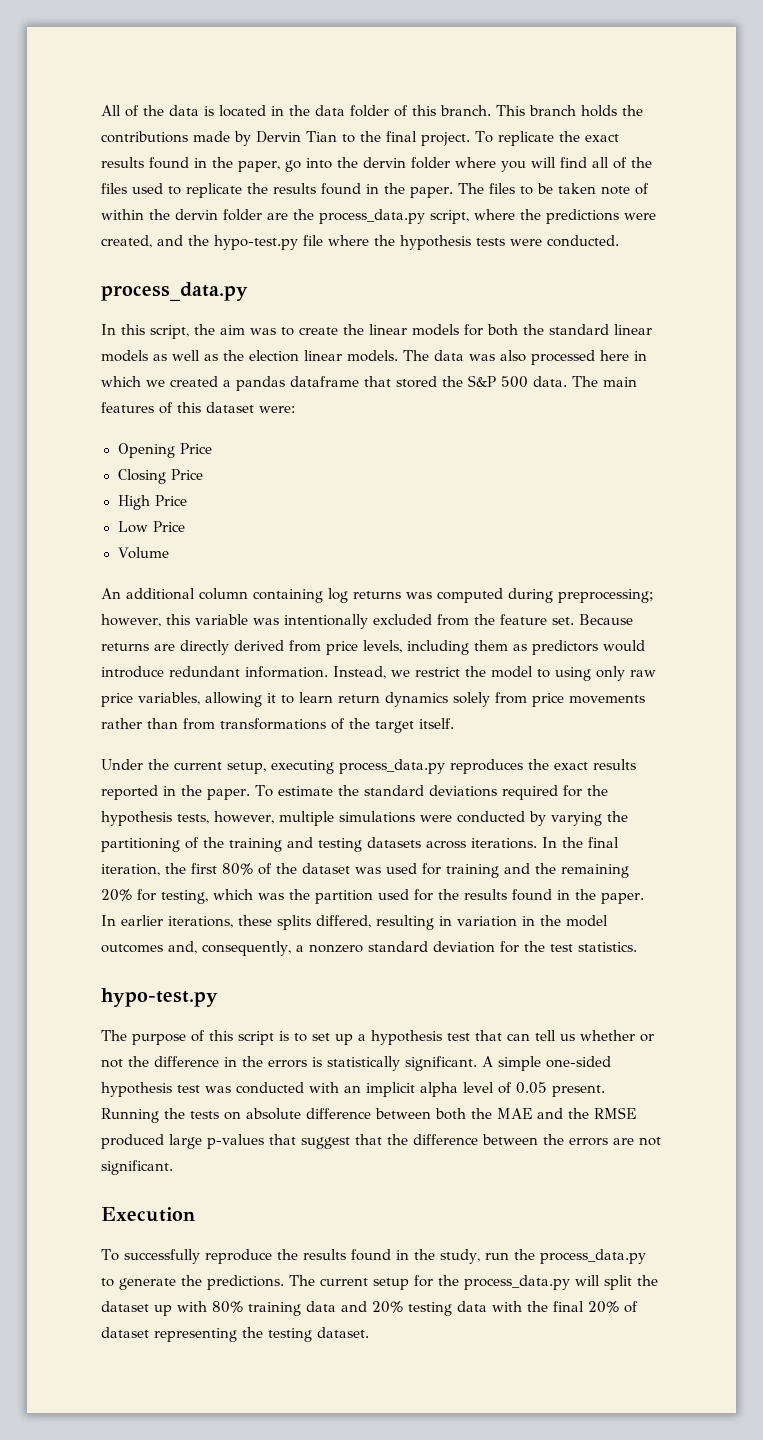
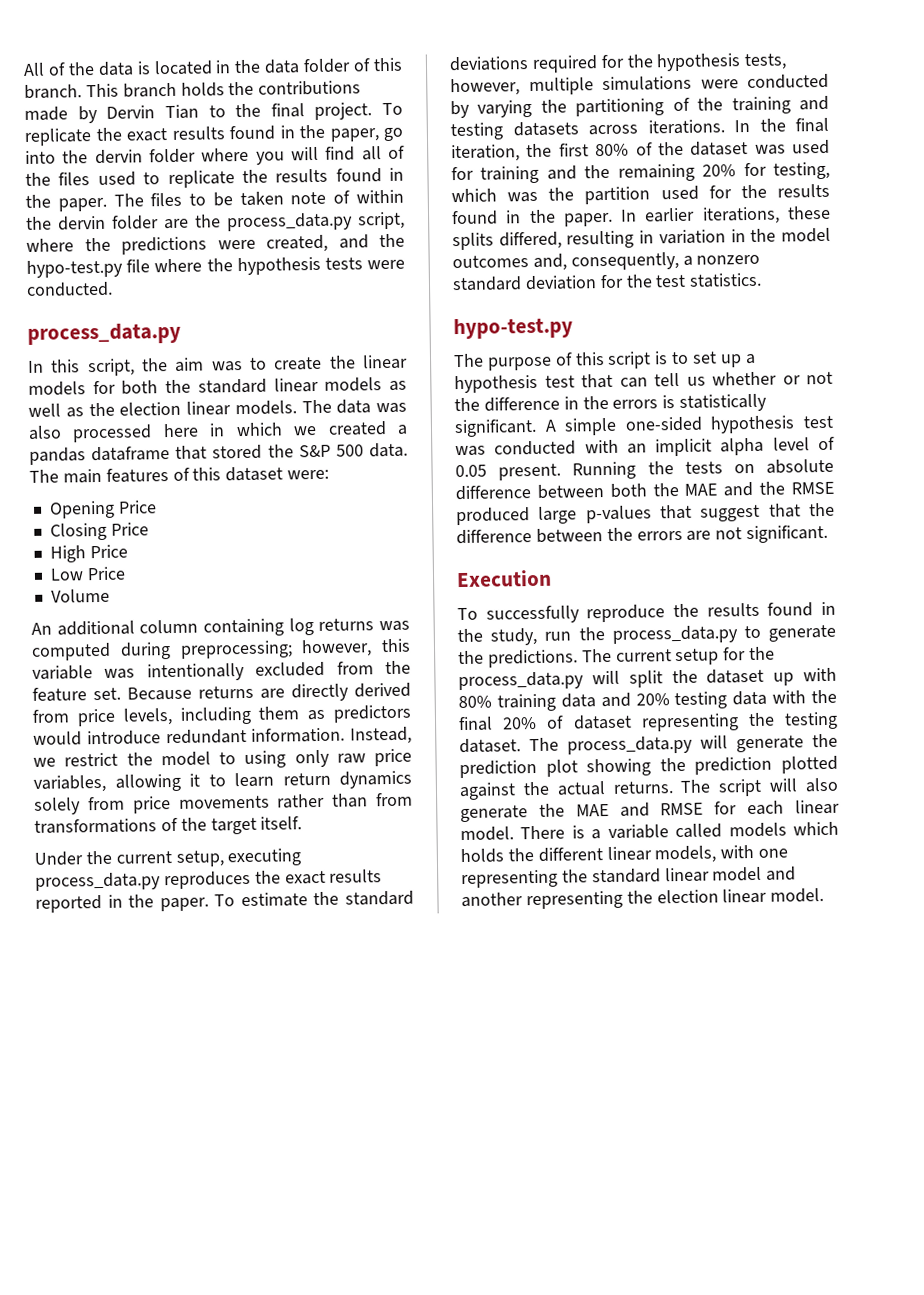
+ The process_data.py will generate the prediction plot showing the prediction plotted against the actual returns. The script will also generate the MAE and RMSE for each linear model. There is a variable called models which holds the different linear models, with one representing the standard linear model and another representing the election linear model.

